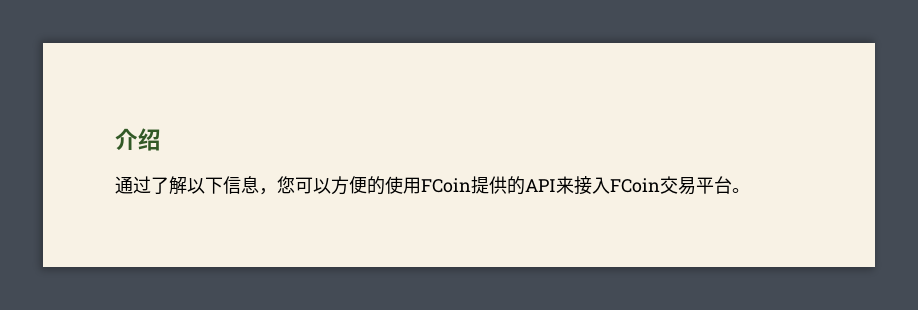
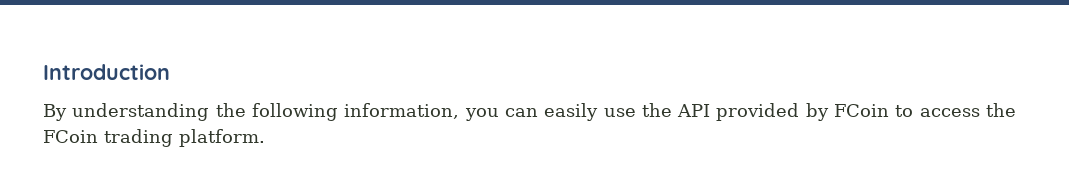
- 介绍
- 通过了解以下信息，您可以方便的使用FCoin提供的API来接入FCoin交易平台。
+ Introduction
+ By understanding the following information, you can easily use the API provided by FCoin to access the FCoin trading platform.

